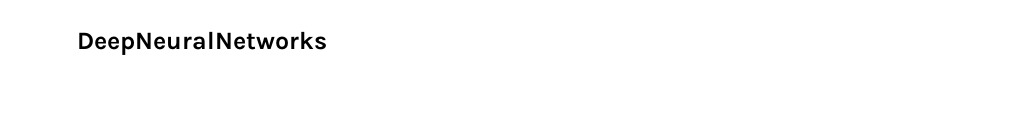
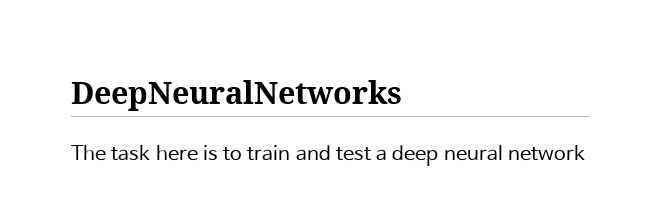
+ The task here is to train and test a deep neural network

